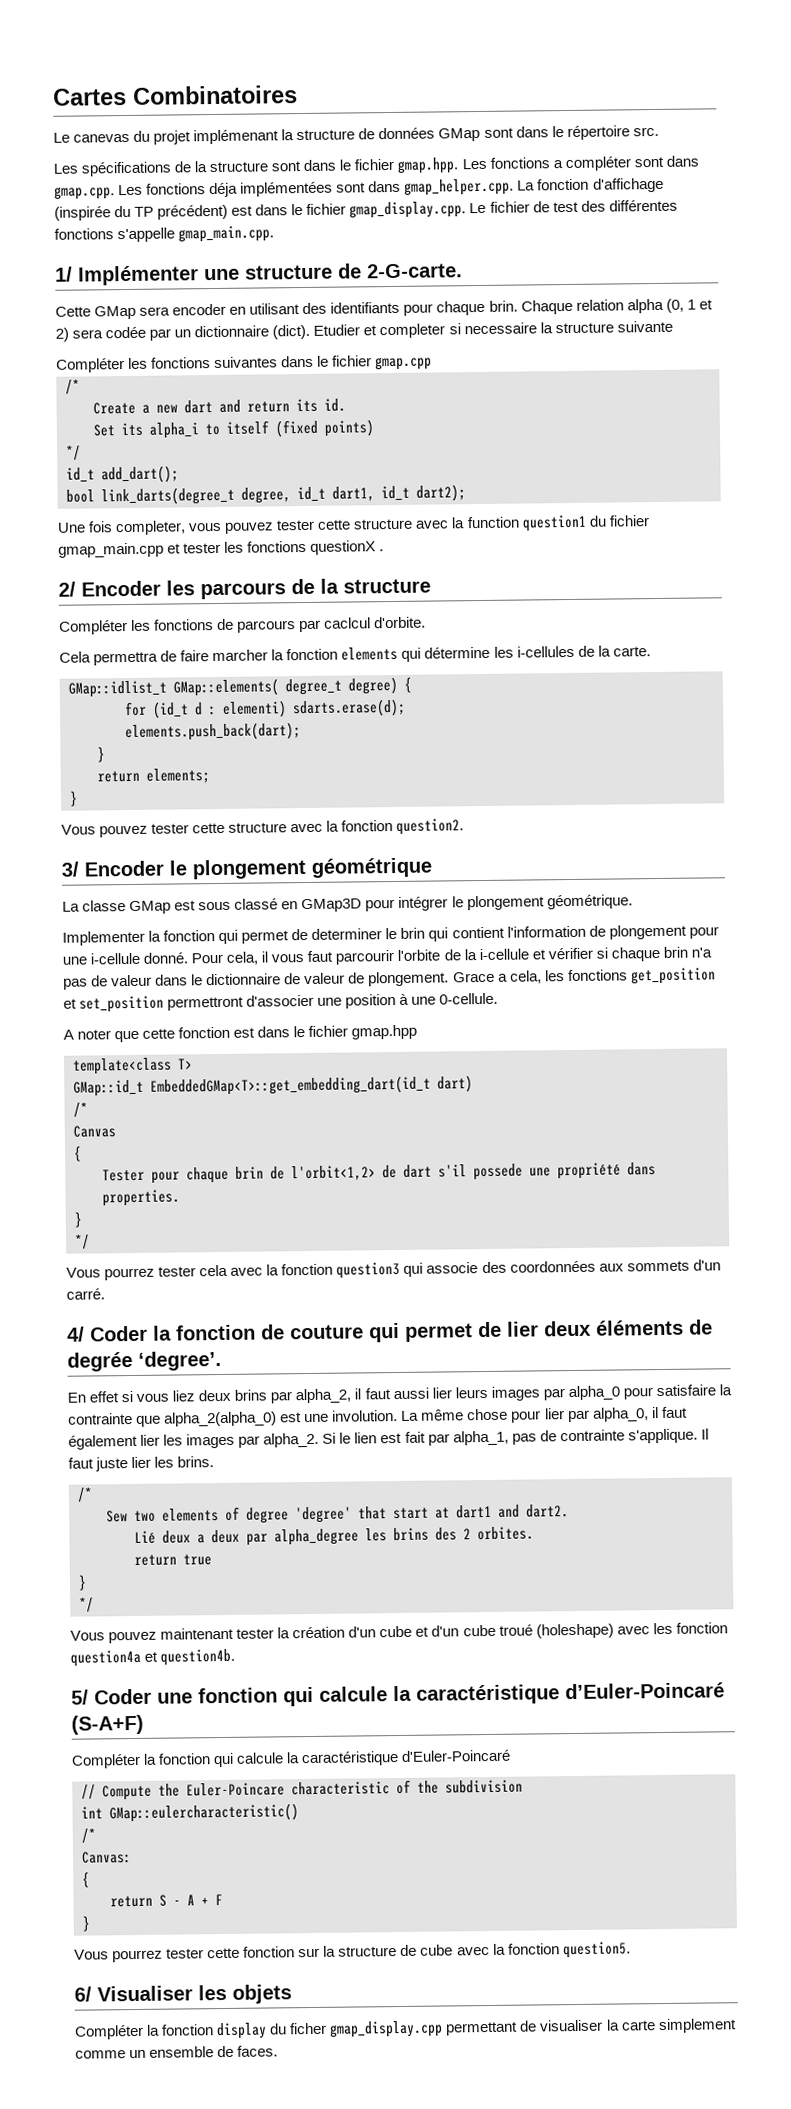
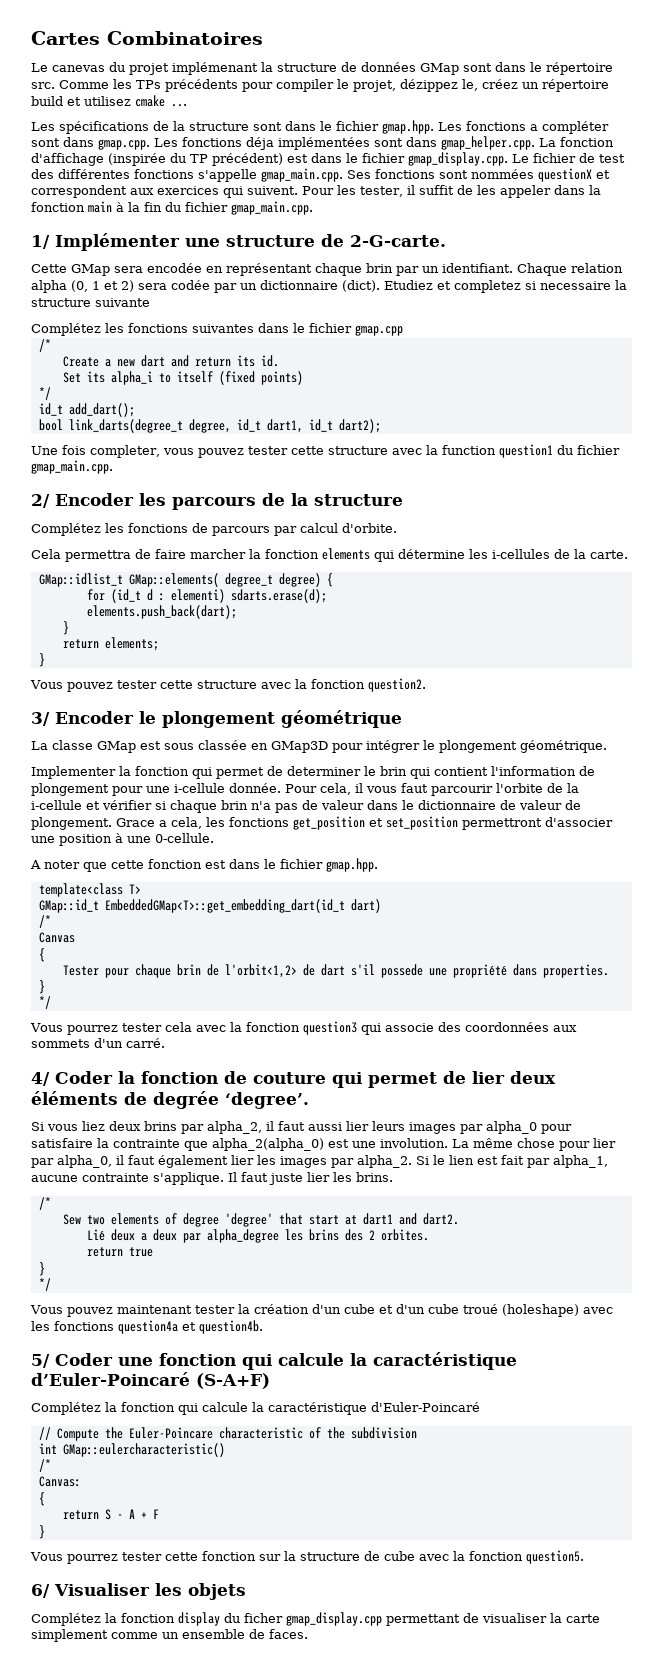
+ Comme les TPs précédents pour compiler le projet, dézippez le, créez un répertoire build et utilisez cmake ...
- Les spécifications de la structure sont dans le fichier gmap.hpp. Les fonctions a compléter sont dans gmap.cpp. Les fonctions déja implémentées sont dans gmap_helper.cpp. La fonction d'affichage (inspirée du TP précédent) est dans le fichier gmap_display.cpp. Le fichier de test des différentes fonctions s'appelle gmap_main.cpp.
+ Les spécifications de la structure sont dans le fichier gmap.hpp. Les fonctions a compléter sont dans gmap.cpp. Les fonctions déja implémentées sont dans gmap_helper.cpp. La fonction d'affichage (inspirée du TP précédent) est dans le fichier gmap_display.cpp. Le fichier de test des différentes fonctions s'appelle gmap_main.cpp. Ses fonctions sont nommées questionX et correspondent aux exercices qui suivent. Pour les tester, il suffit de les appeler dans la fonction main à la fin du fichier gmap_main.cpp.
- Cette GMap sera encoder en utilisant des identifiants pour chaque brin.
+ Cette GMap sera encodée en représentant chaque brin par un identifiant.
- Etudier et completer si necessaire la structure suivante
+ Etudiez et completez si necessaire la structure suivante
- Compléter les fonctions suivantes dans le fichier gmap.cpp
+ Complétez les fonctions suivantes dans le fichier gmap.cpp
- Une fois completer, vous pouvez tester cette structure avec la function question1 du fichier gmap_main.cpp et tester les fonctions questionX .
+ Une fois completer, vous pouvez tester cette structure avec la function question1 du fichier gmap_main.cpp.
- Compléter les fonctions de parcours par caclcul d'orbite.
+ Complétez les fonctions de parcours par calcul d'orbite.
- La classe GMap est sous classé en GMap3D pour intégrer le plongement géométrique.
+ La classe GMap est sous classée en GMap3D pour intégrer le plongement géométrique.
- Implementer la fonction qui permet de determiner le brin qui contient l'information de plongement pour une i-cellule donné.
+ Implementer la fonction qui permet de determiner le brin qui contient l'information de plongement pour une i-cellule donnée.
- A noter que cette fonction est dans le fichier gmap.hpp
+ A noter que cette fonction est dans le fichier gmap.hpp.
- En effet si vous liez deux brins par alpha_2, il faut aussi lier leurs images par alpha_0 pour satisfaire la contrainte que alpha_2(alpha_0) est une involution.
+ Si vous liez deux brins par alpha_2, il faut aussi lier leurs images par alpha_0 pour satisfaire la contrainte que alpha_2(alpha_0) est une involution.
- Si le lien est fait par alpha_1, pas de contrainte s'applique.
+ Si le lien est fait par alpha_1, aucune contrainte s'applique.
- Vous pouvez maintenant tester la création d'un cube et d'un cube troué (holeshape) avec les fonction question4a et question4b.
+ Vous pouvez maintenant tester la création d'un cube et d'un cube troué (holeshape) avec les fonctions question4a et question4b.
- Compléter la fonction qui calcule la caractéristique d'Euler-Poincaré
+ Complétez la fonction qui calcule la caractéristique d'Euler-Poincaré
- Compléter la fonction display du ficher gmap_display.cpp permettant de visualiser la carte simplement comme un ensemble de faces.
+ Complétez la fonction display du ficher gmap_display.cpp permettant de visualiser la carte simplement comme un ensemble de faces.

